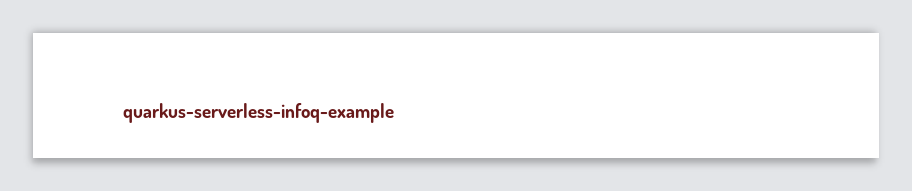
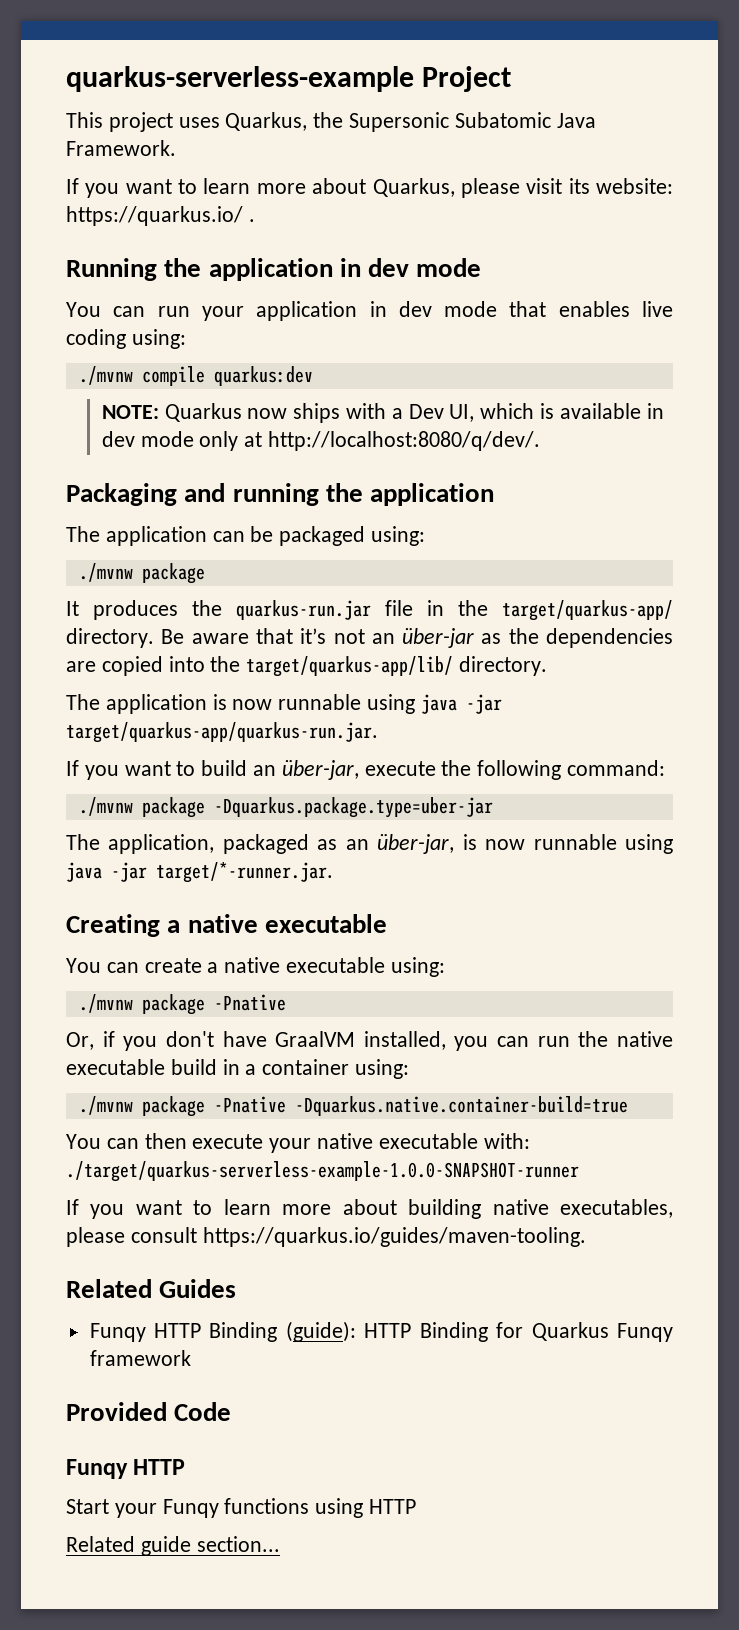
- quarkus-serverless-infoq-example
+ quarkus-serverless-example Project
+ This project uses Quarkus, the Supersonic Subatomic Java Framework.
+ If you want to learn more about Quarkus, please visit its website: https://quarkus.io/ .
+ Running the application in dev mode
+ You can run your application in dev mode that enables live coding using:
+ ./mvnw compile quarkus:dev
+ NOTE: Quarkus now ships with a Dev UI, which is available in dev mode only at http://localhost:8080/q/dev/.
+ Packaging and running the application
+ The application can be packaged using:
+ ./mvnw package
+ It produces the quarkus-run.jar file in the target/quarkus-app/ directory. Be aware that it’s not an über-jar as the dependencies are copied into the target/quarkus-app/lib/ directory.
+ The application is now runnable using java -jar target/quarkus-app/quarkus-run.jar.
+ If you want to build an über-jar, execute the following command:
+ ./mvnw package -Dquarkus.package.type=uber-jar
+ The application, packaged as an über-jar, is now runnable using java -jar target/*-runner.jar.
+ Creating a native executable
+ You can create a native executable using:
+ ./mvnw package -Pnative
+ Or, if you don't have GraalVM installed, you can run the native executable build in a container using:
+ ./mvnw package -Pnative -Dquarkus.native.container-build=true
+ You can then execute your native executable with: ./target/quarkus-serverless-example-1.0.0-SNAPSHOT-runner
+ If you want to learn more about building native executables, please consult https://quarkus.io/guides/maven-tooling.
+ Related Guides
+ Funqy HTTP Binding (guide): HTTP Binding for Quarkus Funqy framework
+ Provided Code
+ Funqy HTTP
+ Start your Funqy functions using HTTP
+ Related guide section...

